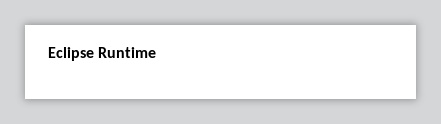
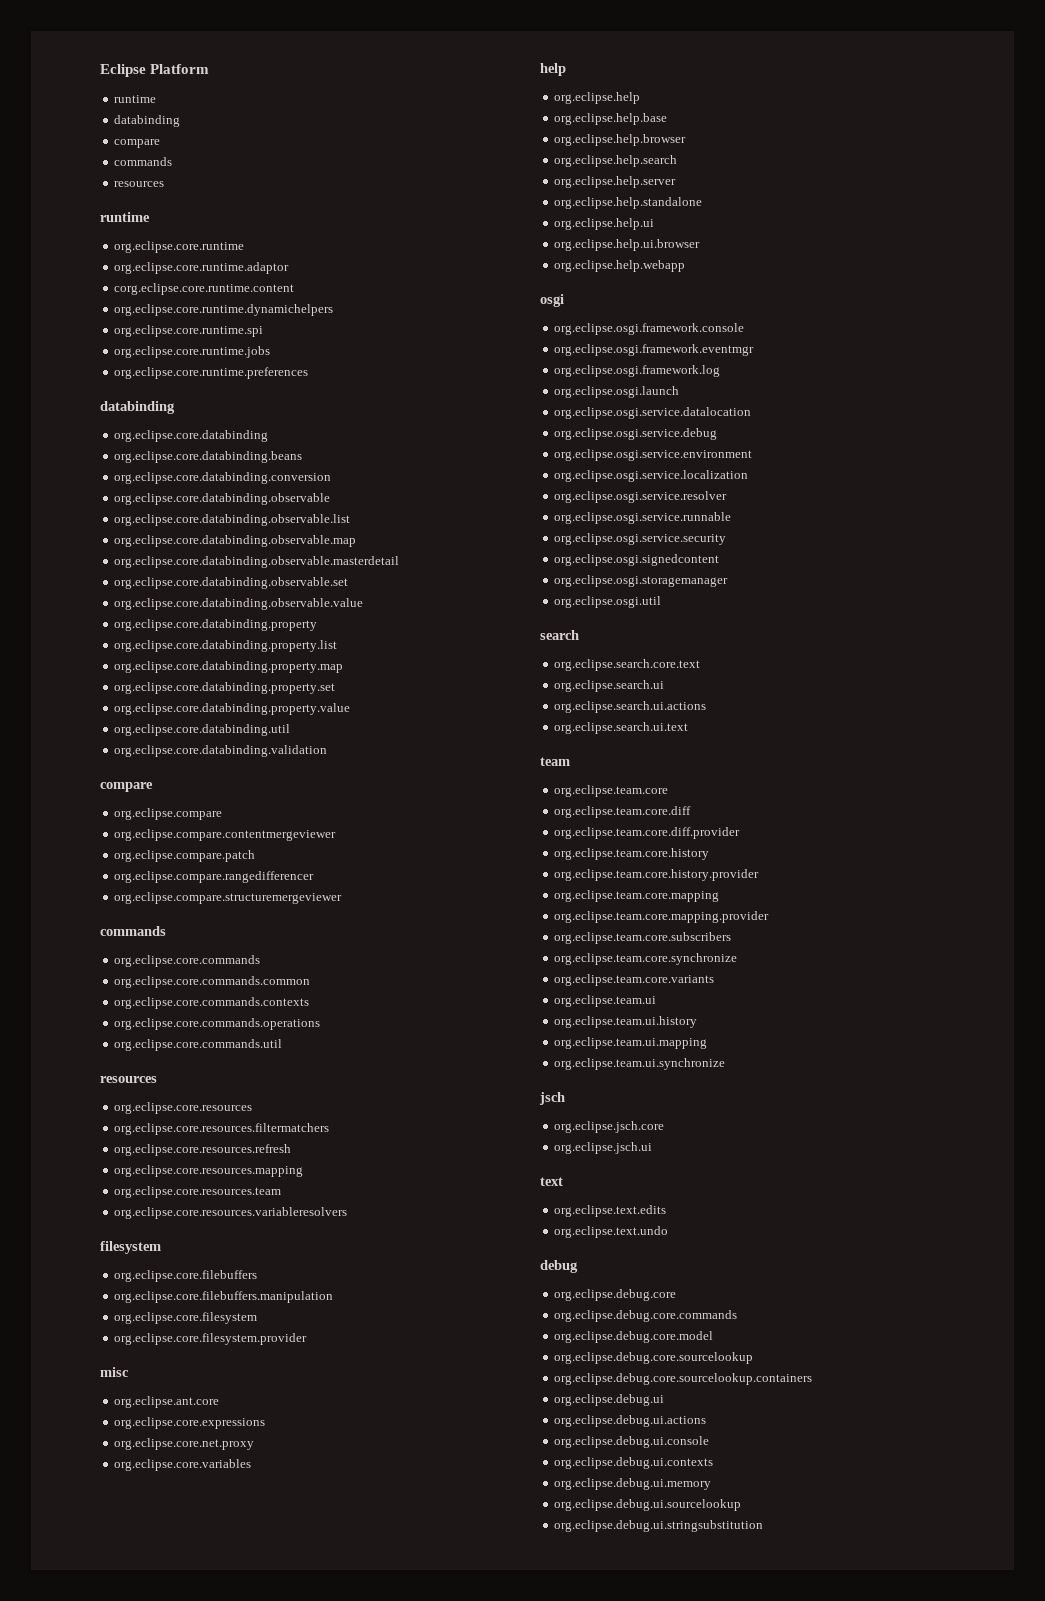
- Eclipse Runtime
+ Eclipse Platform
+ runtime
+ databinding
+ compare
+ commands
+ resources
+ runtime
+ org.eclipse.core.runtime
+ org.eclipse.core.runtime.adaptor
+ corg.eclipse.core.runtime.content
+ org.eclipse.core.runtime.dynamichelpers
+ org.eclipse.core.runtime.spi
+ org.eclipse.core.runtime.jobs
+ org.eclipse.core.runtime.preferences
+ databinding
+ org.eclipse.core.databinding
+ org.eclipse.core.databinding.beans
+ org.eclipse.core.databinding.conversion
+ org.eclipse.core.databinding.observable
+ org.eclipse.core.databinding.observable.list
+ org.eclipse.core.databinding.observable.map
+ org.eclipse.core.databinding.observable.masterdetail
+ org.eclipse.core.databinding.observable.set
+ org.eclipse.core.databinding.observable.value
+ org.eclipse.core.databinding.property
+ org.eclipse.core.databinding.property.list
+ org.eclipse.core.databinding.property.map
+ org.eclipse.core.databinding.property.set
+ org.eclipse.core.databinding.property.value
+ org.eclipse.core.databinding.util
+ org.eclipse.core.databinding.validation
+ compare
+ org.eclipse.compare
+ org.eclipse.compare.contentmergeviewer
+ org.eclipse.compare.patch
+ org.eclipse.compare.rangedifferencer
+ org.eclipse.compare.structuremergeviewer
+ commands
+ org.eclipse.core.commands
+ org.eclipse.core.commands.common
+ org.eclipse.core.commands.contexts
+ org.eclipse.core.commands.operations
+ org.eclipse.core.commands.util
+ resources
+ org.eclipse.core.resources
+ org.eclipse.core.resources.filtermatchers
+ org.eclipse.core.resources.refresh
+ org.eclipse.core.resources.mapping
+ org.eclipse.core.resources.team
+ org.eclipse.core.resources.variableresolvers
+ filesystem
+ org.eclipse.core.filebuffers
+ org.eclipse.core.filebuffers.manipulation
+ org.eclipse.core.filesystem
+ org.eclipse.core.filesystem.provider
+ misc
+ org.eclipse.ant.core
+ org.eclipse.core.expressions
+ org.eclipse.core.net.proxy
+ org.eclipse.core.variables
+ help
+ org.eclipse.help
+ org.eclipse.help.base
+ org.eclipse.help.browser
+ org.eclipse.help.search
+ org.eclipse.help.server
+ org.eclipse.help.standalone
+ org.eclipse.help.ui
+ org.eclipse.help.ui.browser
+ org.eclipse.help.webapp
+ osgi
+ org.eclipse.osgi.framework.console
+ org.eclipse.osgi.framework.eventmgr
+ org.eclipse.osgi.framework.log
+ org.eclipse.osgi.launch
+ org.eclipse.osgi.service.datalocation
+ org.eclipse.osgi.service.debug
+ org.eclipse.osgi.service.environment
+ org.eclipse.osgi.service.localization
+ org.eclipse.osgi.service.resolver
+ org.eclipse.osgi.service.runnable
+ org.eclipse.osgi.service.security
+ org.eclipse.osgi.signedcontent
+ org.eclipse.osgi.storagemanager
+ org.eclipse.osgi.util
+ search
+ org.eclipse.search.core.text
+ org.eclipse.search.ui
+ org.eclipse.search.ui.actions
+ org.eclipse.search.ui.text
+ team
+ org.eclipse.team.core
+ org.eclipse.team.core.diff
+ org.eclipse.team.core.diff.provider
+ org.eclipse.team.core.history
+ org.eclipse.team.core.history.provider
+ org.eclipse.team.core.mapping
+ org.eclipse.team.core.mapping.provider
+ org.eclipse.team.core.subscribers
+ org.eclipse.team.core.synchronize
+ org.eclipse.team.core.variants
+ org.eclipse.team.ui
+ org.eclipse.team.ui.history
+ org.eclipse.team.ui.mapping
+ org.eclipse.team.ui.synchronize
+ jsch
+ org.eclipse.jsch.core
+ org.eclipse.jsch.ui
+ text
+ org.eclipse.text.edits
+ org.eclipse.text.undo
+ debug
+ org.eclipse.debug.core
+ org.eclipse.debug.core.commands
+ org.eclipse.debug.core.model
+ org.eclipse.debug.core.sourcelookup
+ org.eclipse.debug.core.sourcelookup.containers
+ org.eclipse.debug.ui
+ org.eclipse.debug.ui.actions
+ org.eclipse.debug.ui.console
+ org.eclipse.debug.ui.contexts
+ org.eclipse.debug.ui.memory
+ org.eclipse.debug.ui.sourcelookup
+ org.eclipse.debug.ui.stringsubstitution

